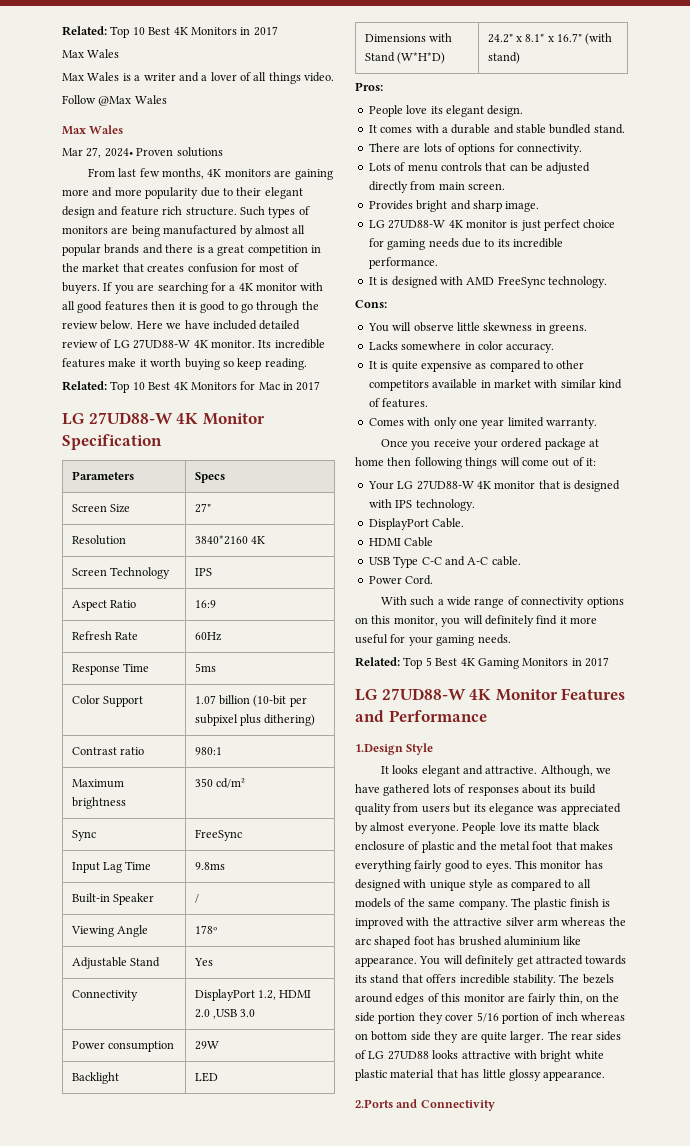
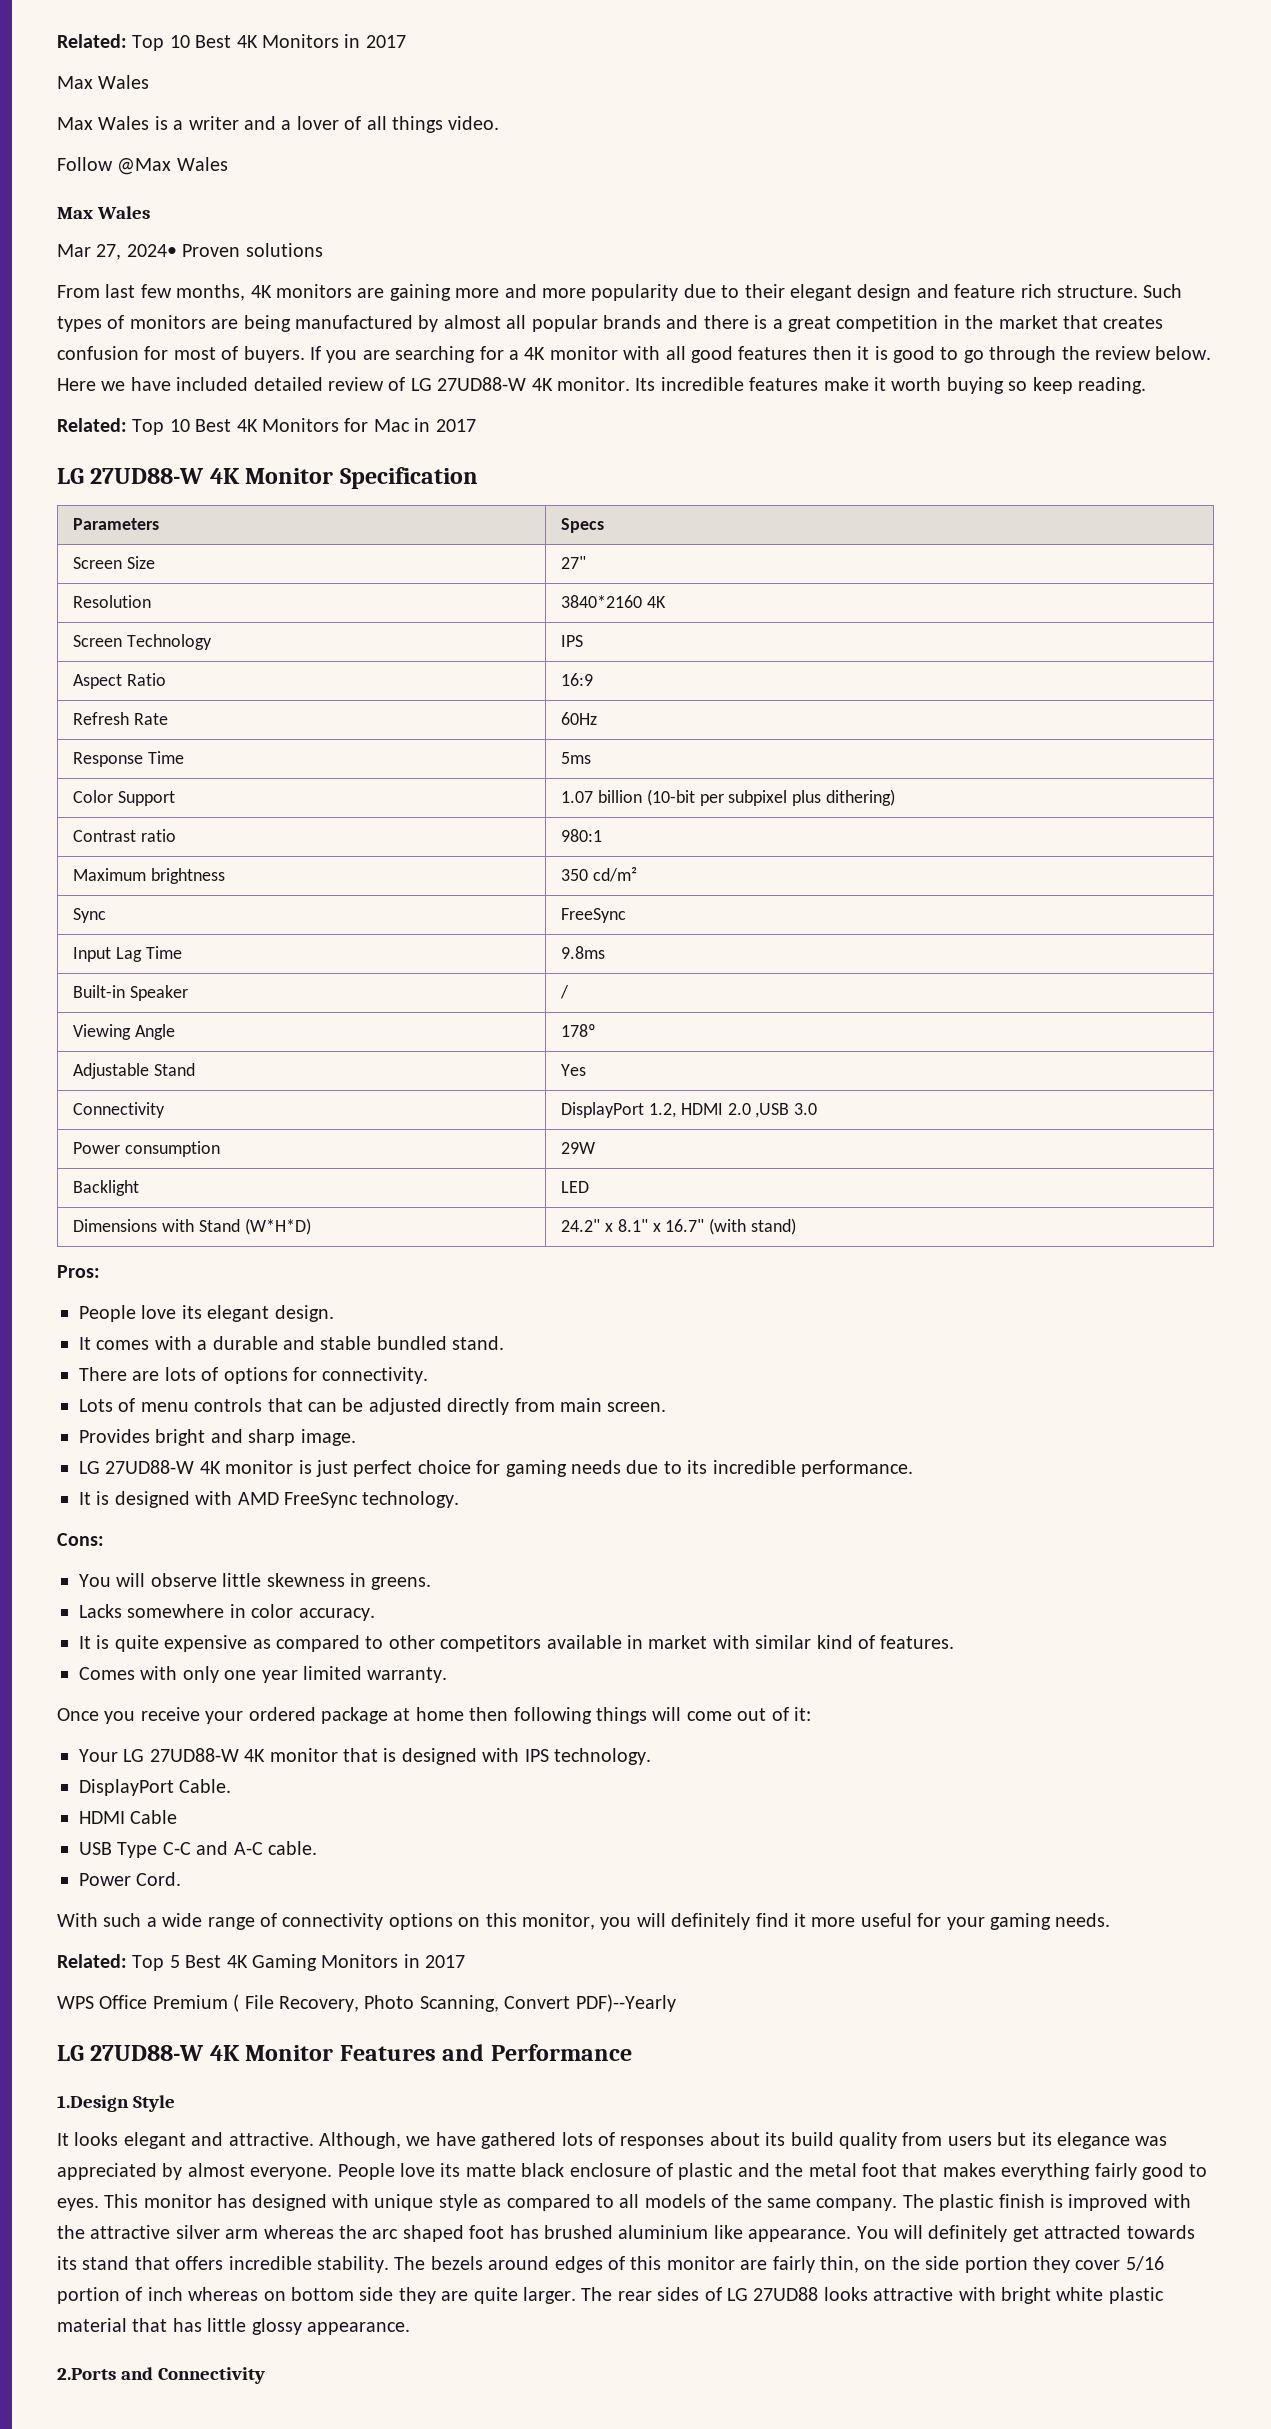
+ WPS Office Premium ( File Recovery, Photo Scanning, Convert PDF)--Yearly

